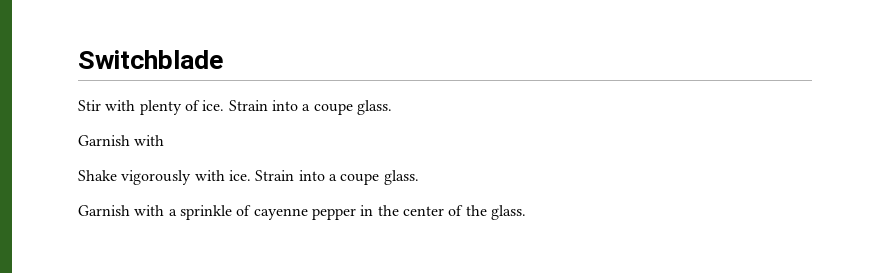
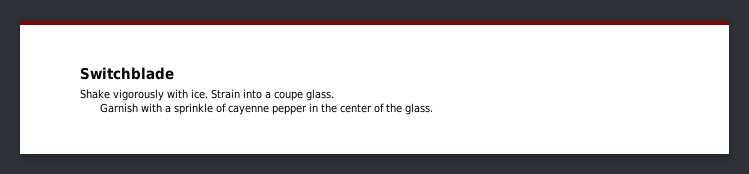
- Stir with plenty of ice. Strain into a coupe glass.
- Garnish with

